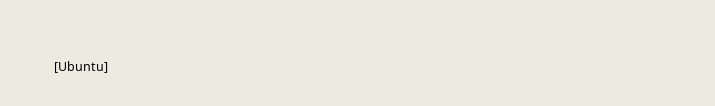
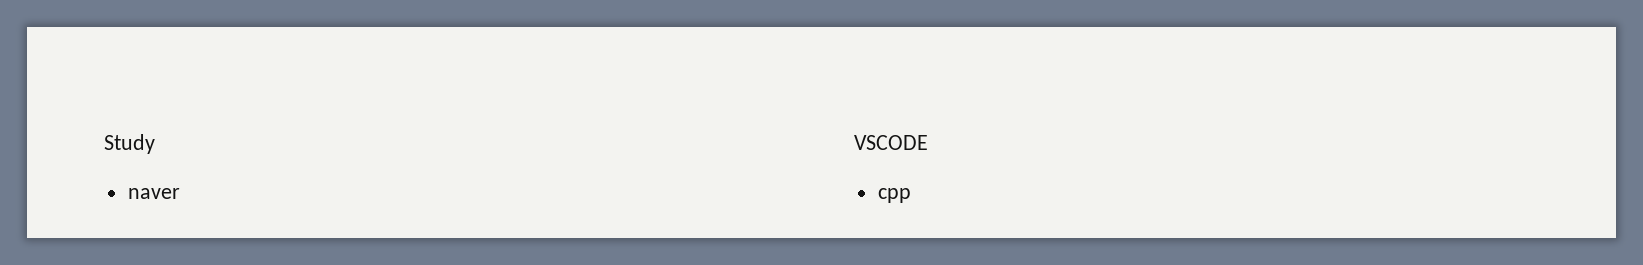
- [Ubuntu]
+ Study
+ naver
+ VSCODE
+ cpp

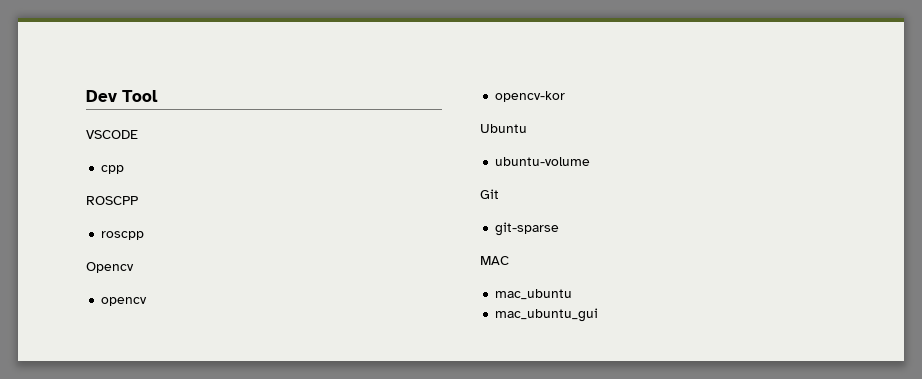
- Study
- naver
+ Dev Tool
+ ROSCPP
+ roscpp
+ Opencv
+ opencv
+ opencv-kor
+ Ubuntu
+ ubuntu-volume
+ Git
+ git-sparse
+ MAC
+ mac_ubuntu
+ mac_ubuntu_gui

